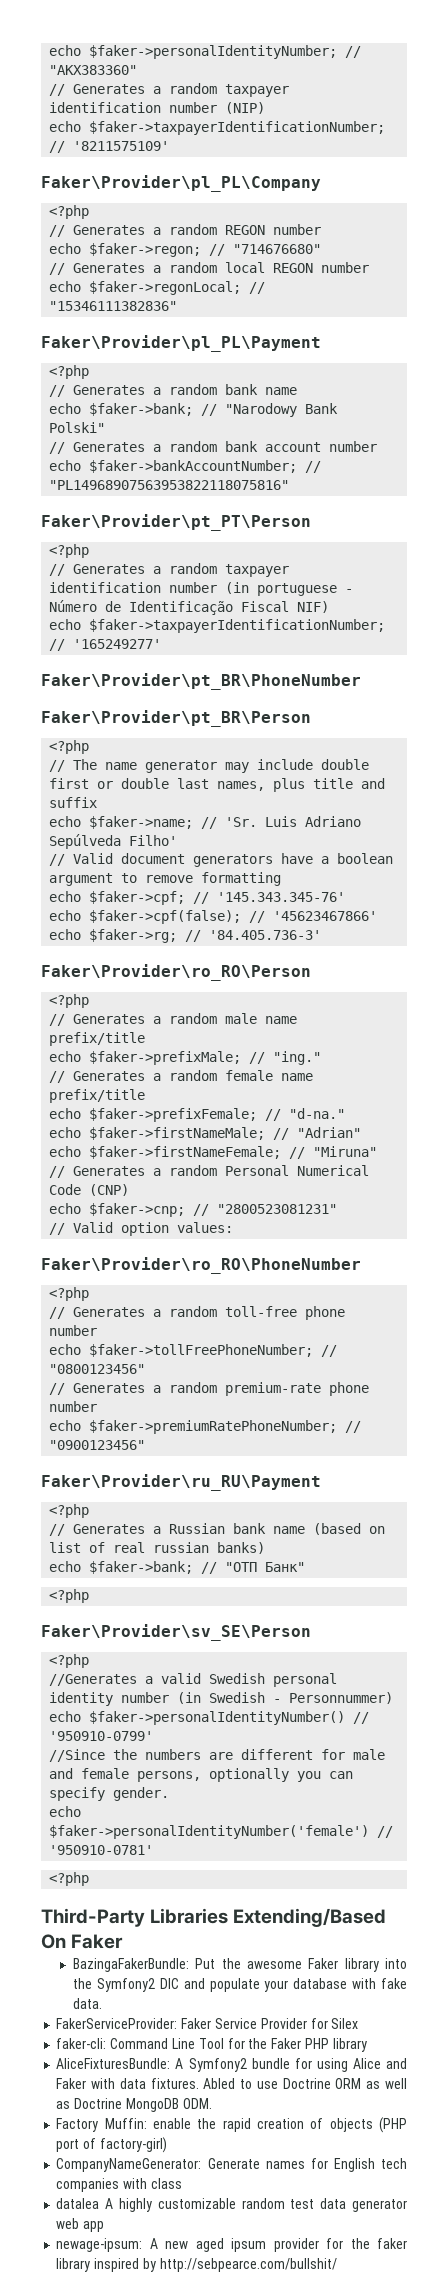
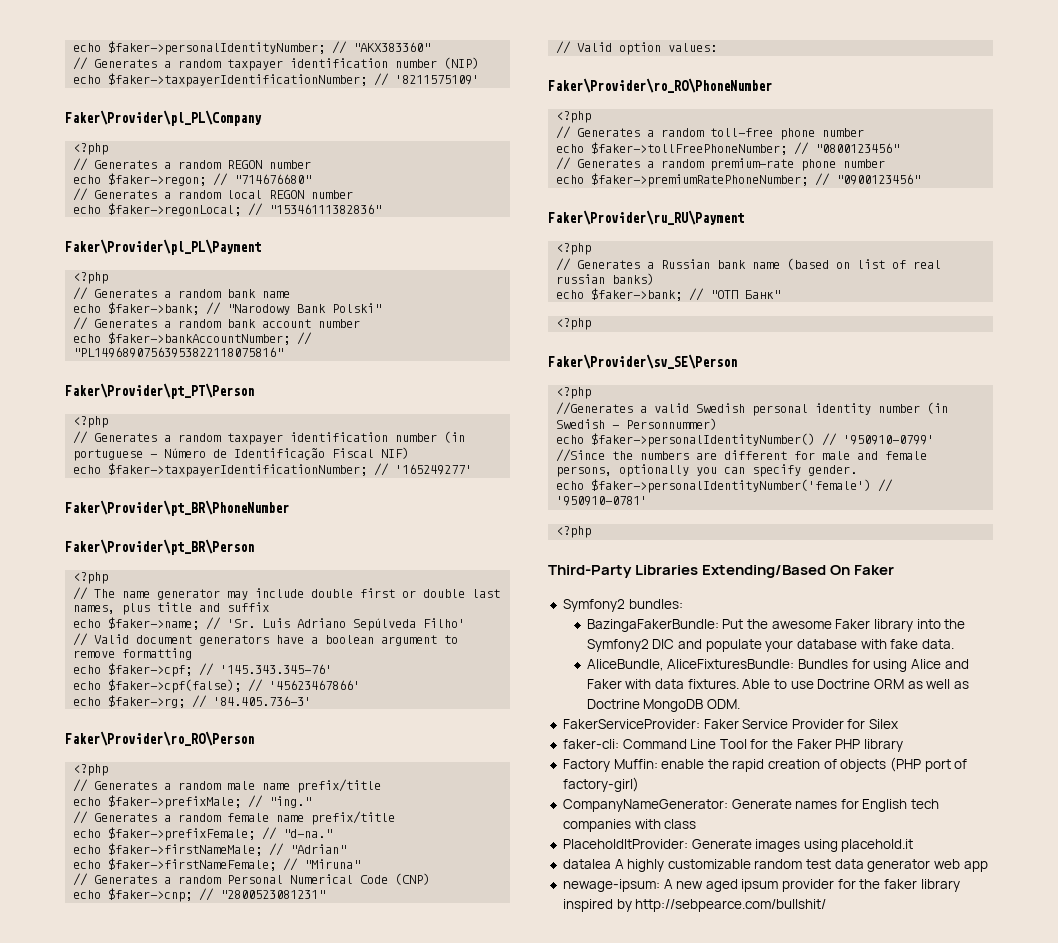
+ Symfony2 bundles:
+ AliceBundle, AliceFixturesBundle: Bundles for using Alice and Faker with data fixtures. Able to use Doctrine ORM as well as Doctrine MongoDB ODM.
- AliceFixturesBundle: A Symfony2 bundle for using Alice and Faker with data fixtures. Abled to use Doctrine ORM as well as Doctrine MongoDB ODM.
+ PlaceholdItProvider: Generate images using placehold.it

